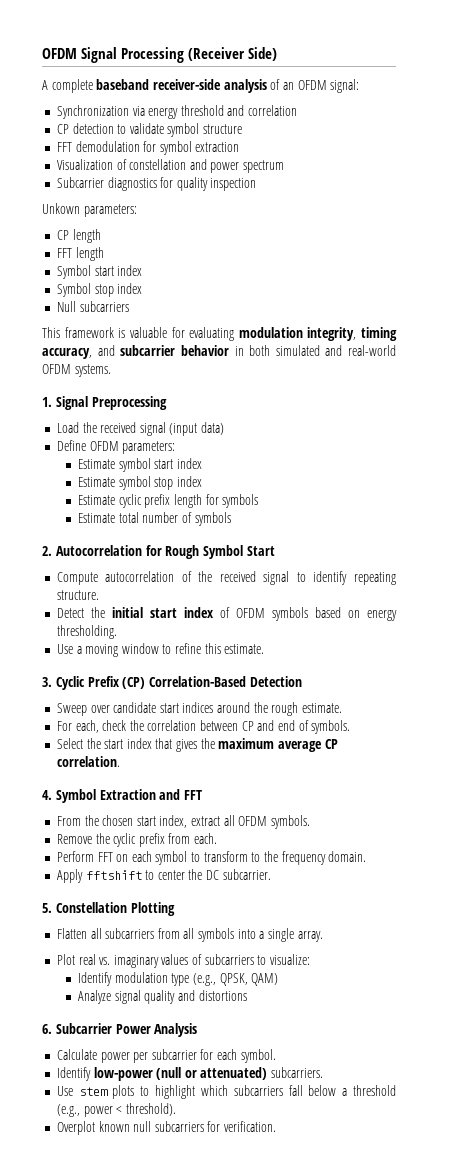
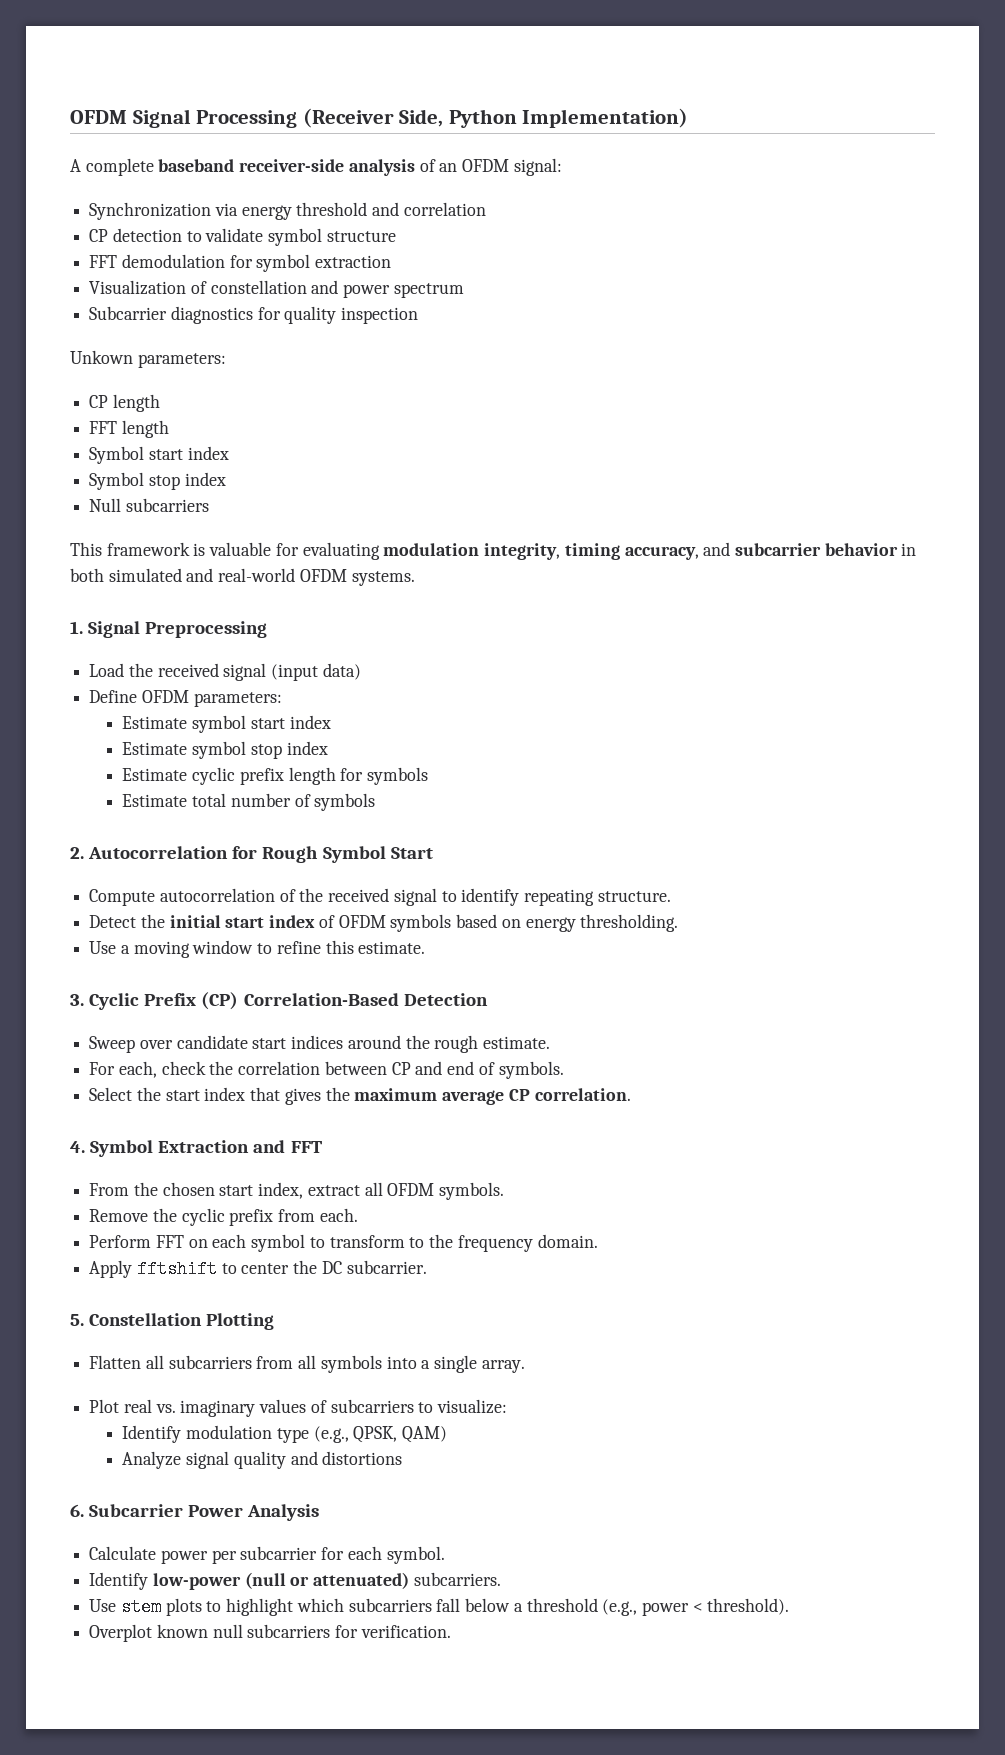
- OFDM Signal Processing (Receiver Side)
+ OFDM Signal Processing (Receiver Side, Python Implementation)

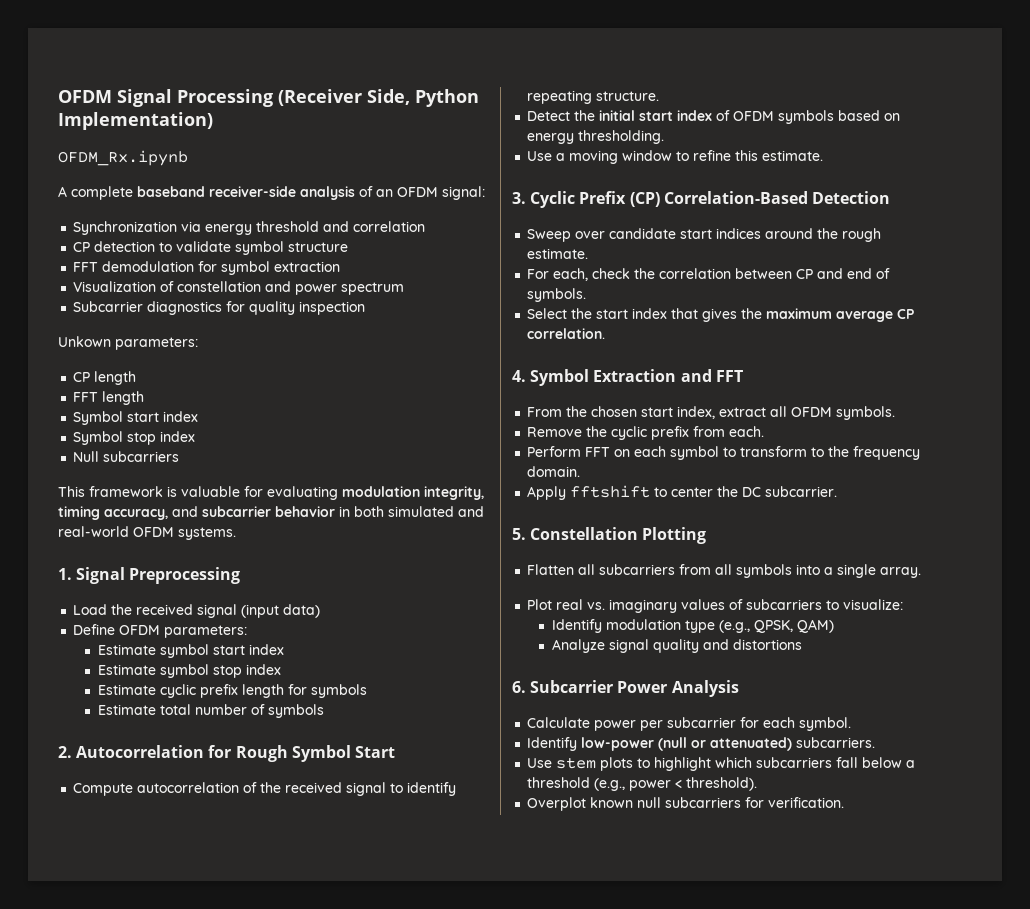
+ OFDM_Rx.ipynb

